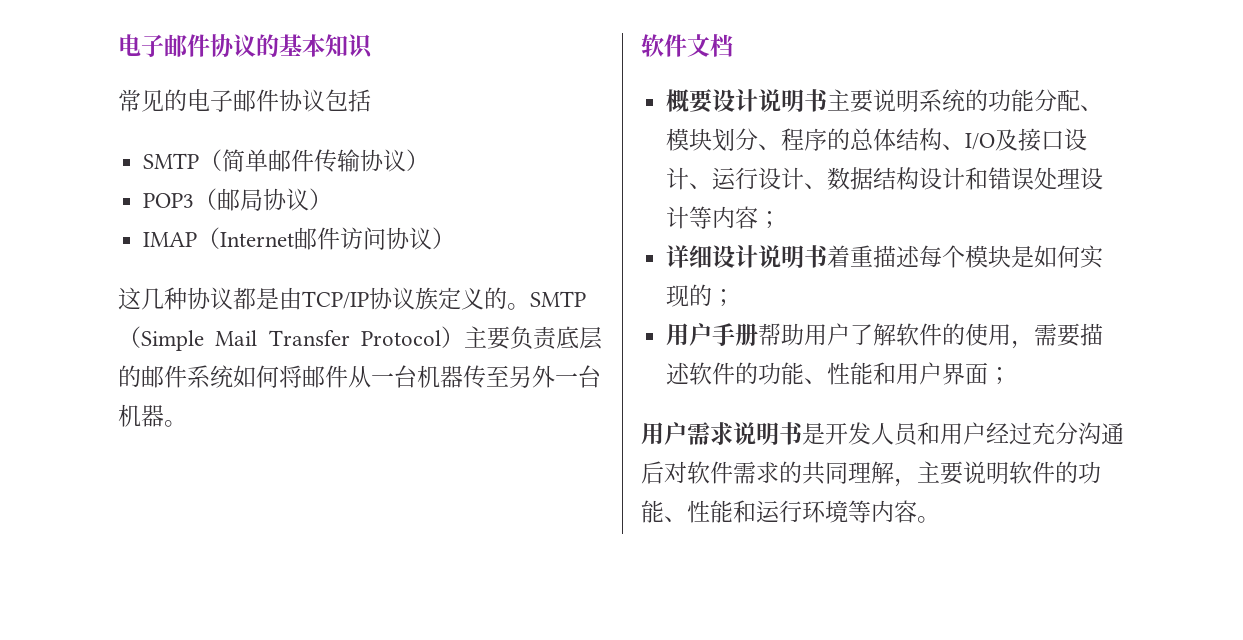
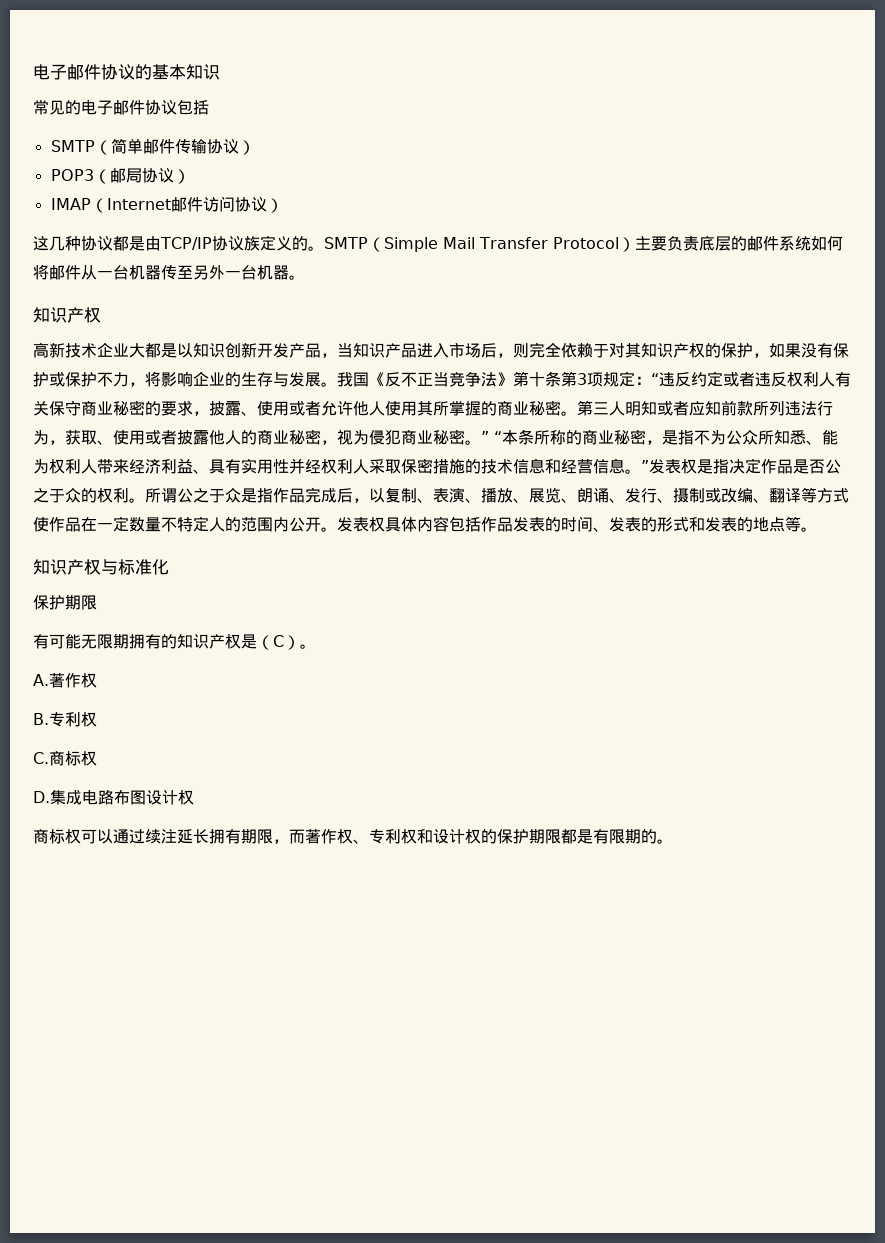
  SMTP（Simple Mail Transfer Protocol）主要负责底层的邮件系统如何将邮件从一台机器传至另外一台机器。
- 软件文档
- 概要设计说明书主要说明系统的功能分配、模块划分、程序的总体结构、I/O及接口设计、运行设计、数据结构设计和错误处理设计等内容；
- 详细设计说明书着重描述每个模块是如何实现的；
- 用户手册帮助用户了解软件的使用，需要描述软件的功能、性能和用户界面；
- 用户需求说明书是开发人员和用户经过充分沟通后对软件需求的共同理解，主要说明软件的功能、性能和运行环境等内容。
+ 知识产权
+ 高新技术企业大都是以知识创新开发产品，当知识产品进入市场后，则完全依赖于对其知识产权的保护，如果没有保护或保护不力，将影响企业的生存与发展。我国《反不正当竞争法》第十条第3项规定：“违反约定或者违反权利人有关保守商业秘密的要求，披露、使用或者允许他人使用其所掌握的商业秘密。第三人明知或者应知前款所列违法行为，获取、使用或者披露他人的商业秘密，视为侵犯商业秘密。” “本条所称的商业秘密，是指不为公众所知悉、能为权利人带来经济利益、具有实用性并经权利人采取保密措施的技术信息和经营信息。”发表权是指决定作品是否公之于众的权利。所谓公之于众是指作品完成后，以复制、表演、播放、展览、朗诵、发行、摄制或改编、翻译等方式使作品在一定数量不特定人的范围内公开。发表权具体内容包括作品发表的时间、发表的形式和发表的地点等。
+ 知识产权与标准化
+ 保护期限
+ 有可能无限期拥有的知识产权是（C）。
+ A.著作权
+ B.专利权
+ C.商标权
+ D.集成电路布图设计权
+ 商标权可以通过续注延长拥有期限，而著作权、专利权和设计权的保护期限都是有限期的。

